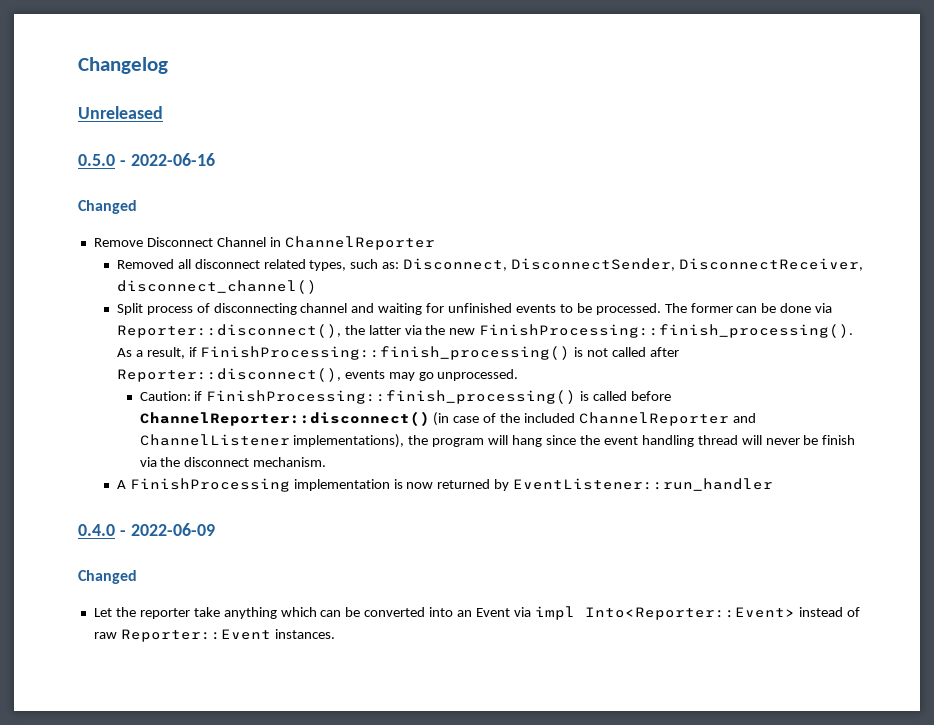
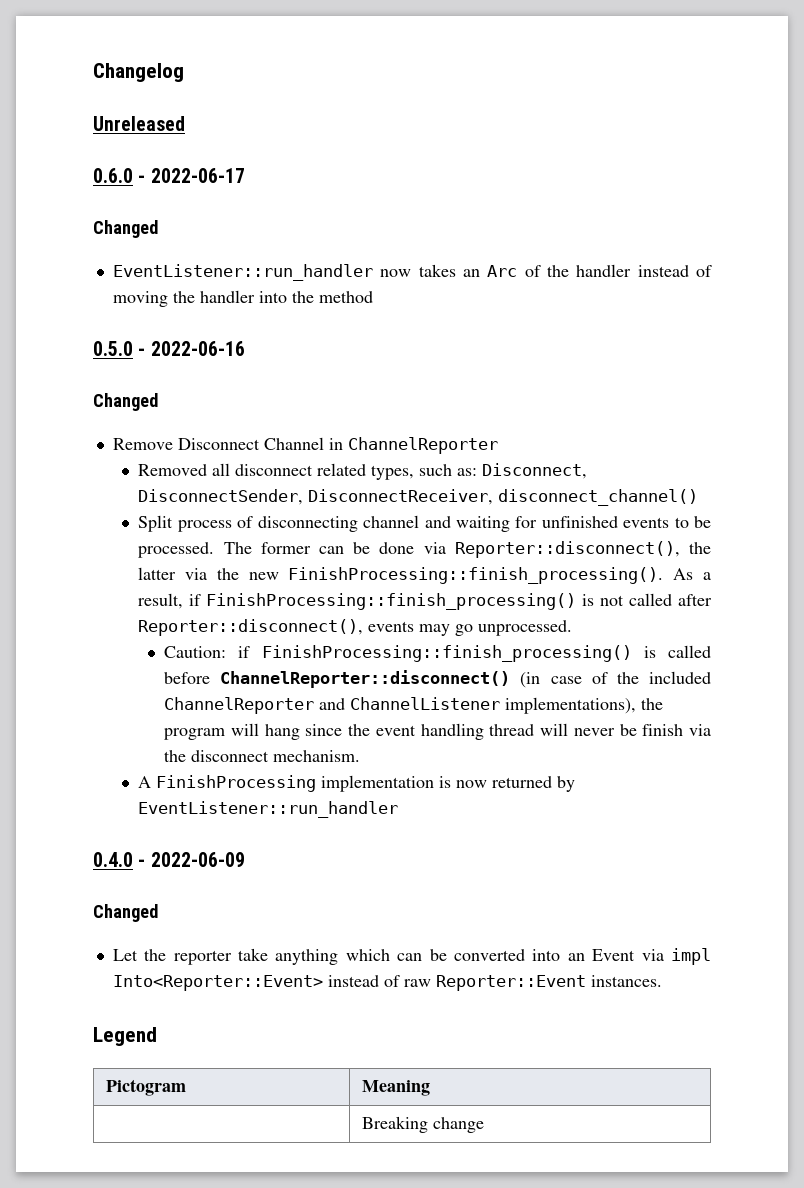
+ 0.6.0 - 2022-06-17
+ Changed
+ EventListener::run_handler now takes an Arc of the handler instead of moving the handler into the method
+ Legend
+ Pictogram | Meaning
+ | Breaking change

